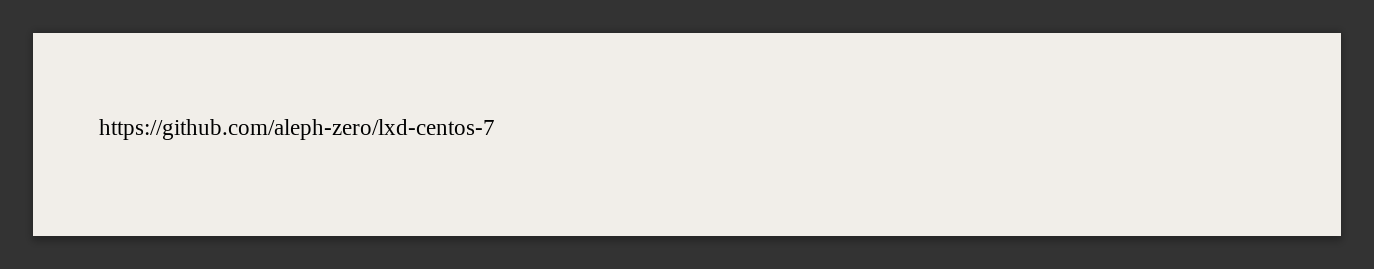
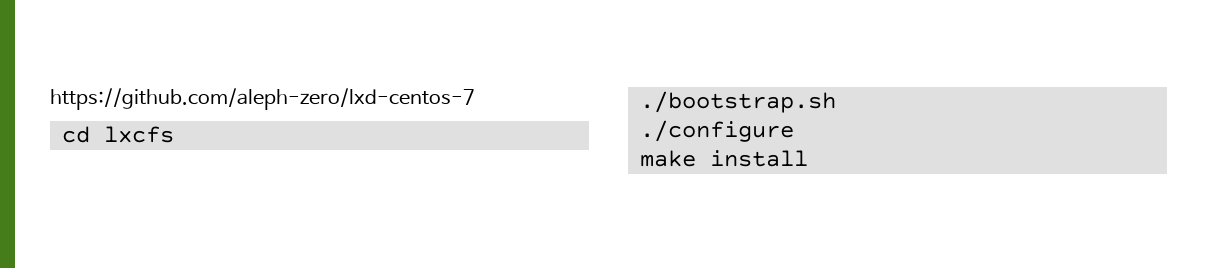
+ cd lxcfs
+ ./bootstrap.sh
+ ./configure
+ make install

